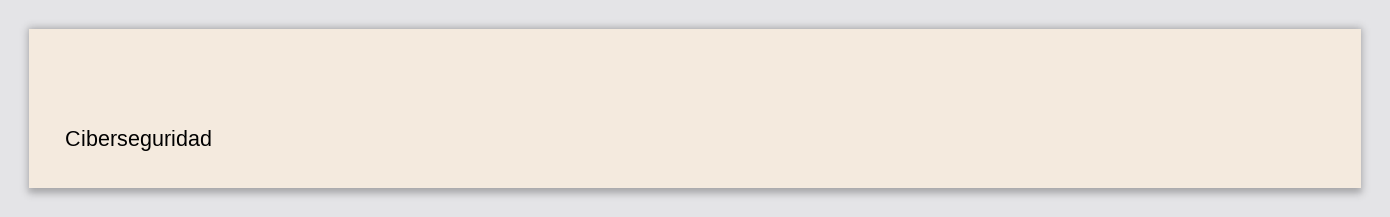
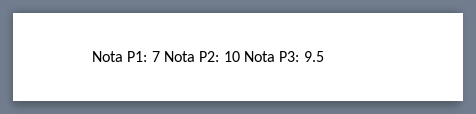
- Ciberseguridad
+ Nota P1: 7 Nota P2: 10 Nota P3: 9.5

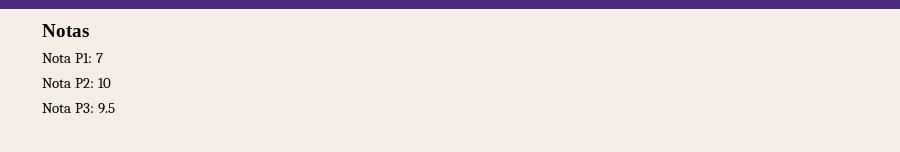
+ Notas
- Nota P1: 7 Nota P2: 10 Nota P3: 9.5
+ Nota P1: 7
+ Nota P2: 10
+ Nota P3: 9.5

